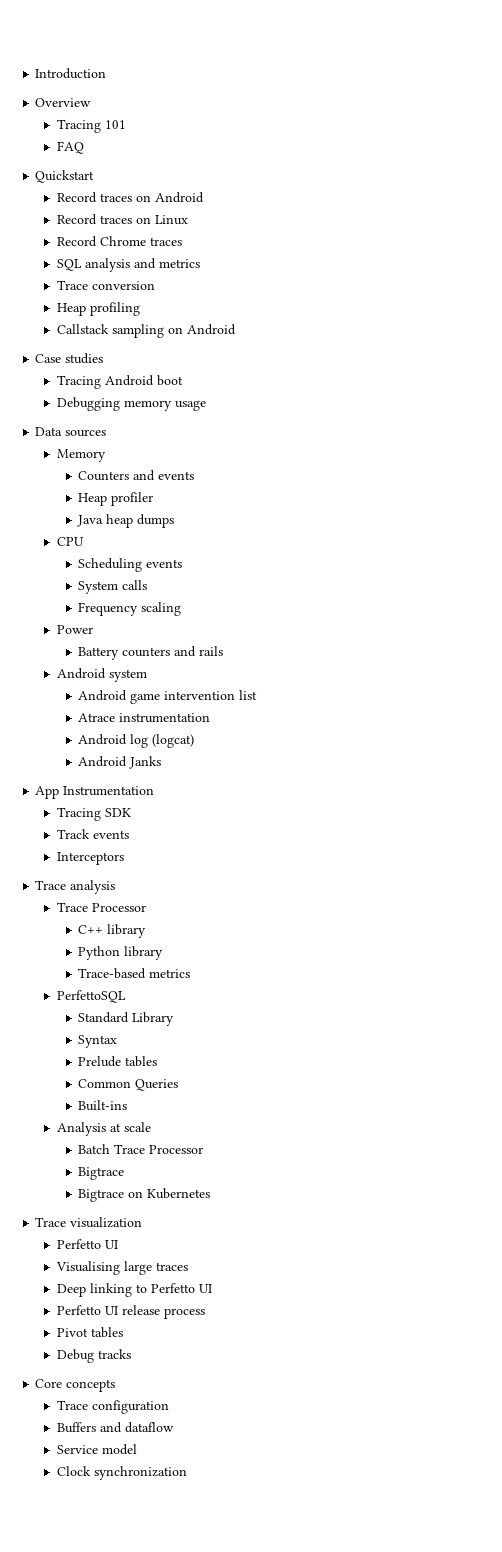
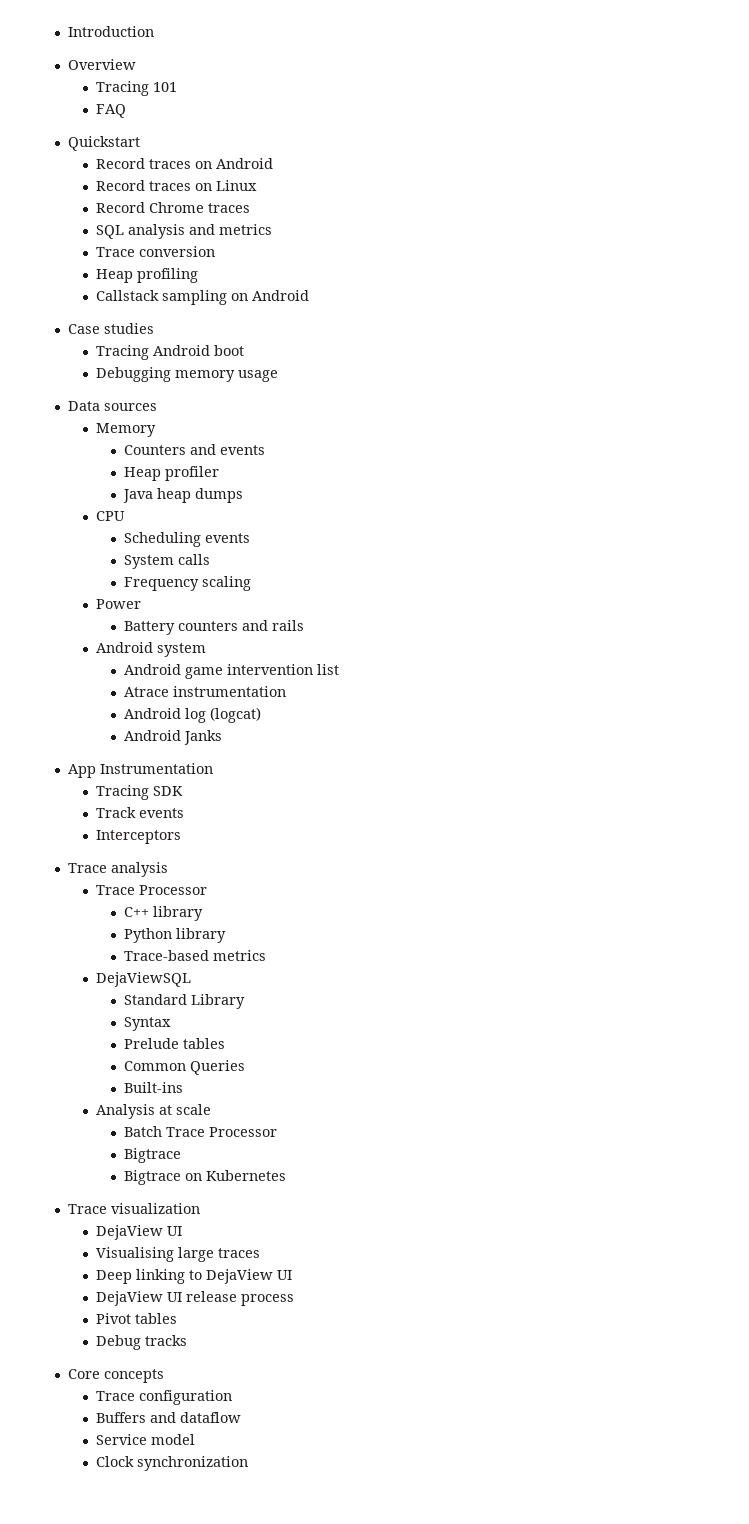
- PerfettoSQL
+ DejaViewSQL
  Trace visualization
- Perfetto UI
+ DejaView UI
- Deep linking to Perfetto UI
- Perfetto UI release process
+ Deep linking to DejaView UI
+ DejaView UI release process

